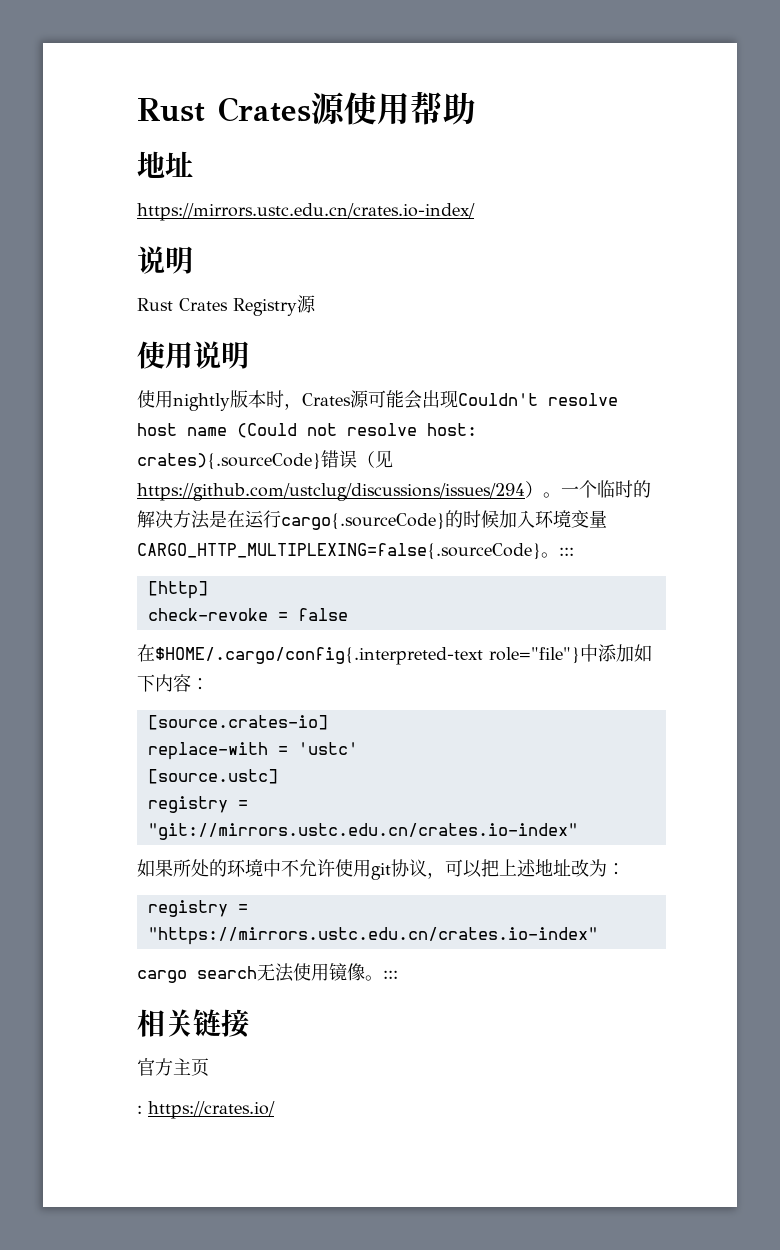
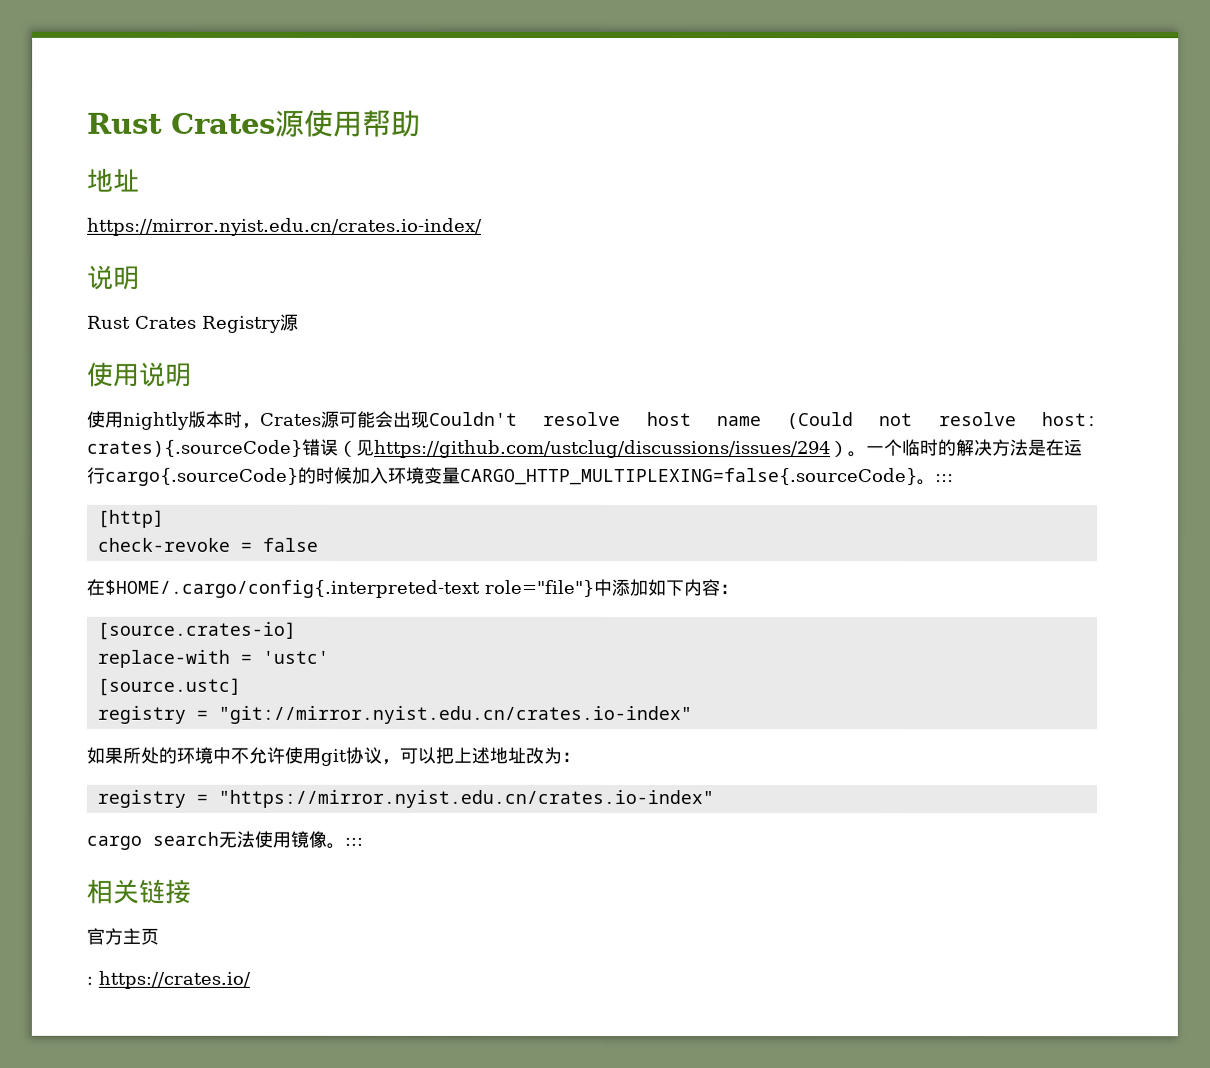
- https://mirrors.ustc.edu.cn/crates.io-index/
+ https://mirror.nyist.edu.cn/crates.io-index/
- registry = "git://mirrors.ustc.edu.cn/crates.io-index"
+ registry = "git://mirror.nyist.edu.cn/crates.io-index"
- registry = "https://mirrors.ustc.edu.cn/crates.io-index"
+ registry = "https://mirror.nyist.edu.cn/crates.io-index"

